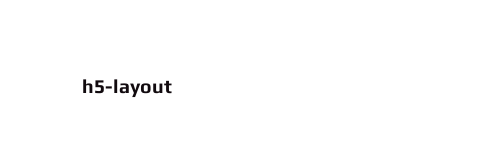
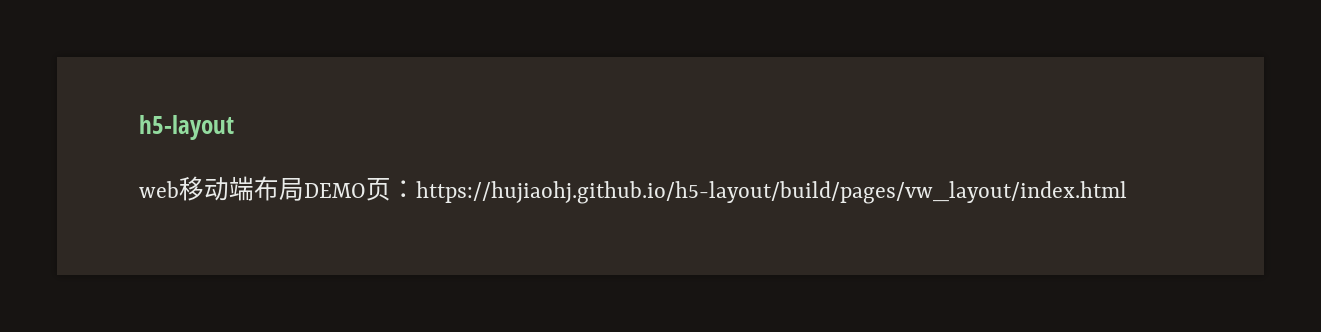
+ web移动端布局DEMO页：https://hujiaohj.github.io/h5-layout/build/pages/vw_layout/index.html

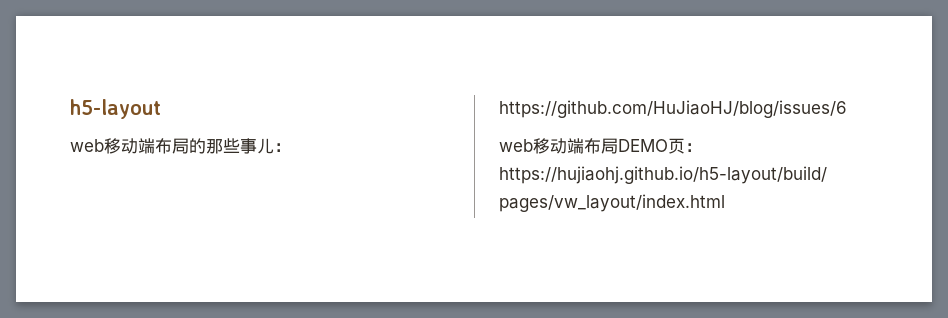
+ web移动端布局的那些事儿：https://github.com/HuJiaoHJ/blog/issues/6

